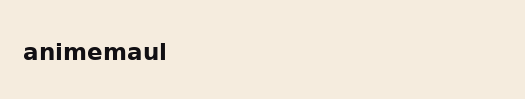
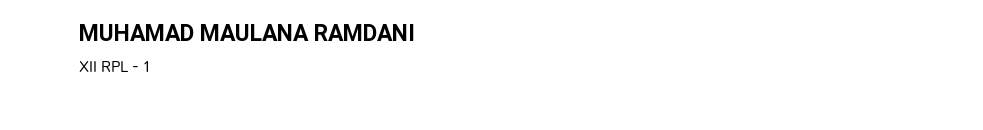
- animemaul
+ MUHAMAD MAULANA RAMDANI
+ XII RPL - 1

